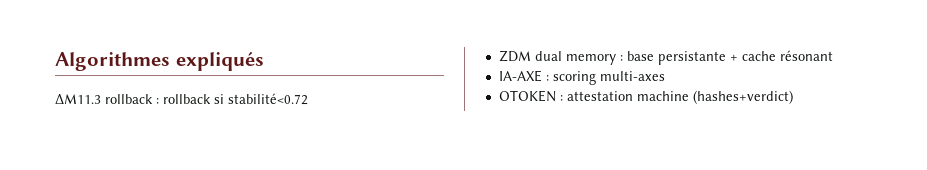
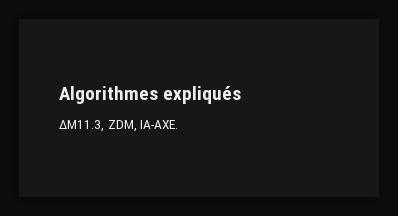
- ΔM11.3 rollback : rollback si stabilité<0.72
- ZDM dual memory : base persistante + cache résonant
- IA-AXE : scoring multi-axes
- OTOKEN : attestation machine (hashes+verdict)
+ ΔM11.3, ZDM, IA-AXE.

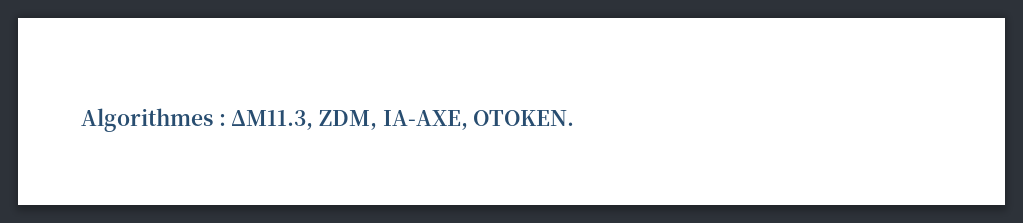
- Algorithmes expliqués
- ΔM11.3, ZDM, IA-AXE.
+ Algorithmes : ΔM11.3, ZDM, IA-AXE, OTOKEN.

